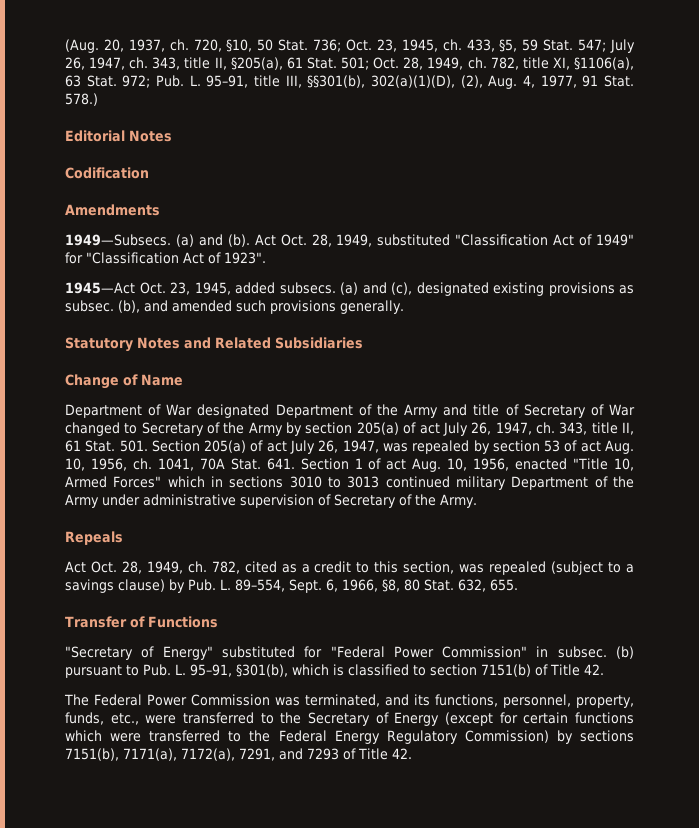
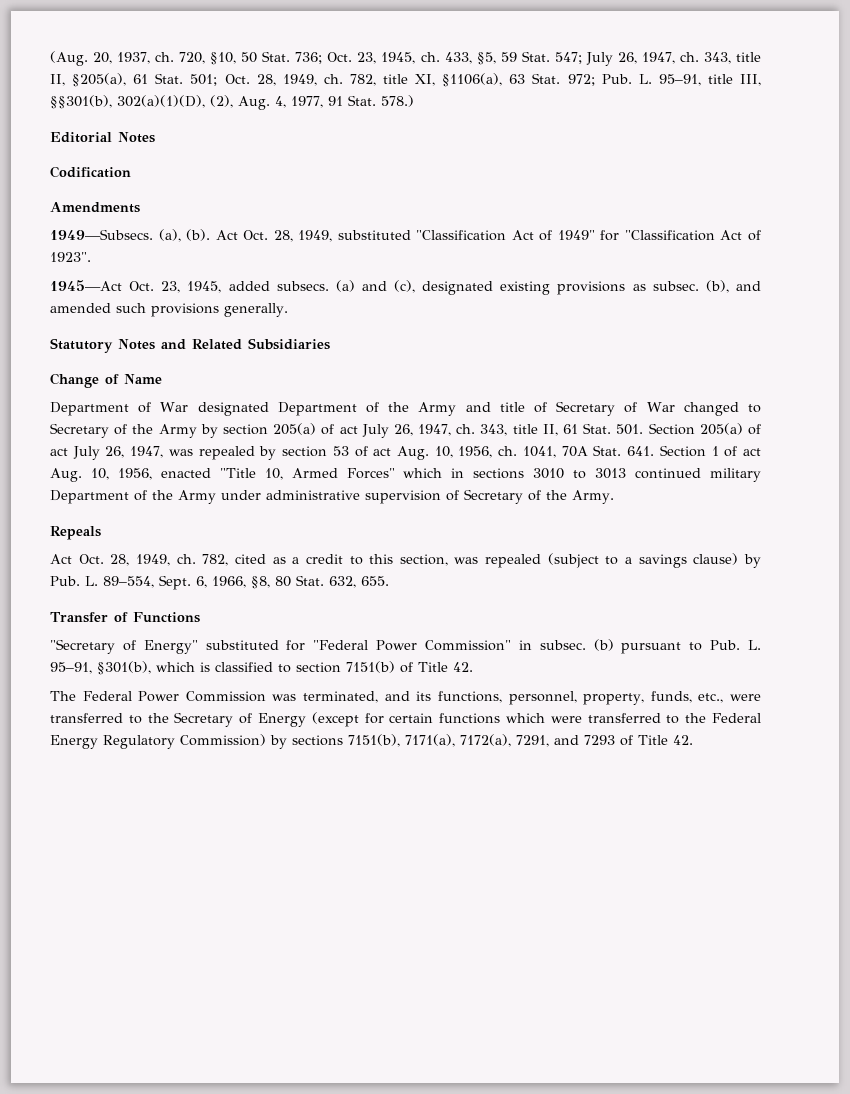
- (a) and (b).
+ (a), (b).

